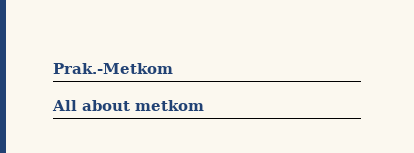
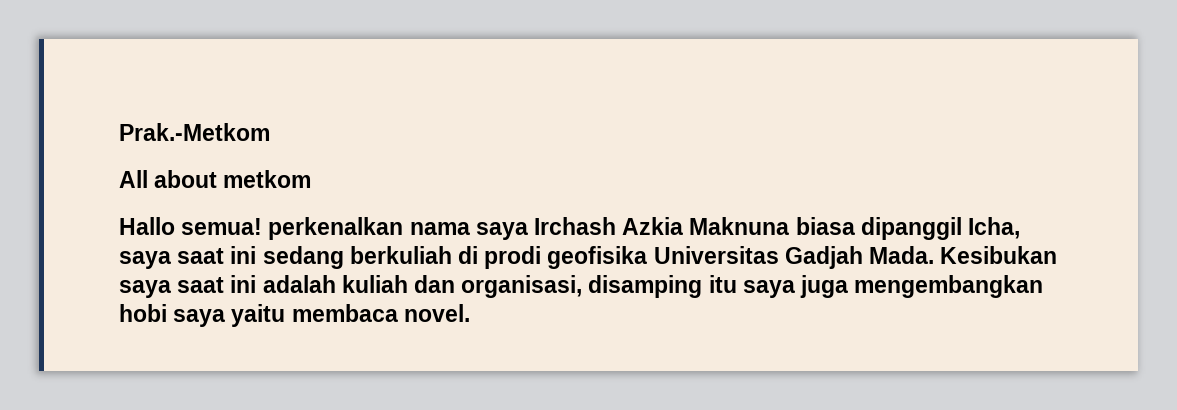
+ Hallo semua! perkenalkan nama saya Irchash Azkia Maknuna biasa dipanggil Icha, saya saat ini sedang berkuliah di prodi geofisika Universitas Gadjah Mada. Kesibukan saya saat ini adalah kuliah dan organisasi, disamping itu saya juga mengembangkan hobi saya yaitu membaca novel.

